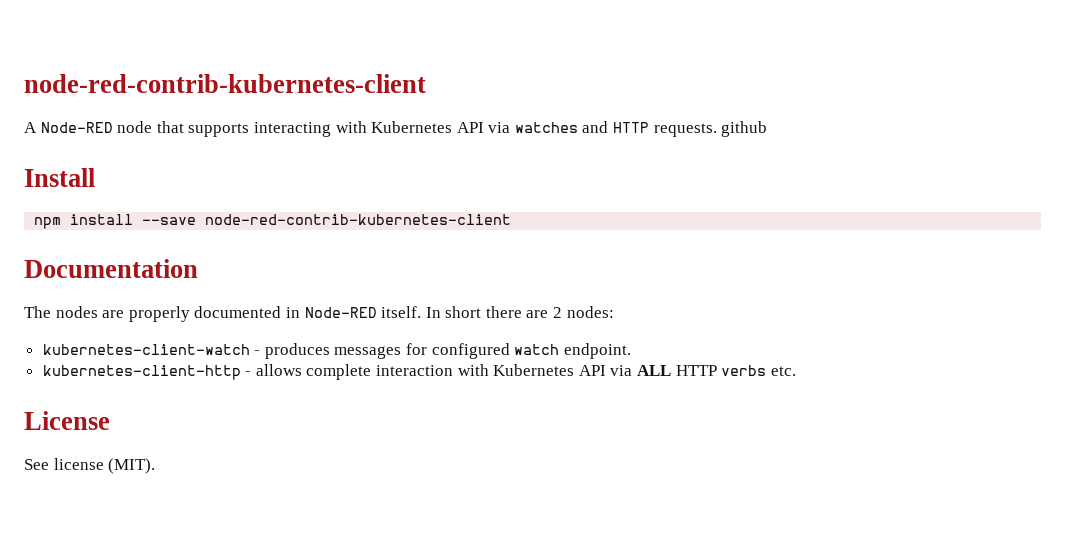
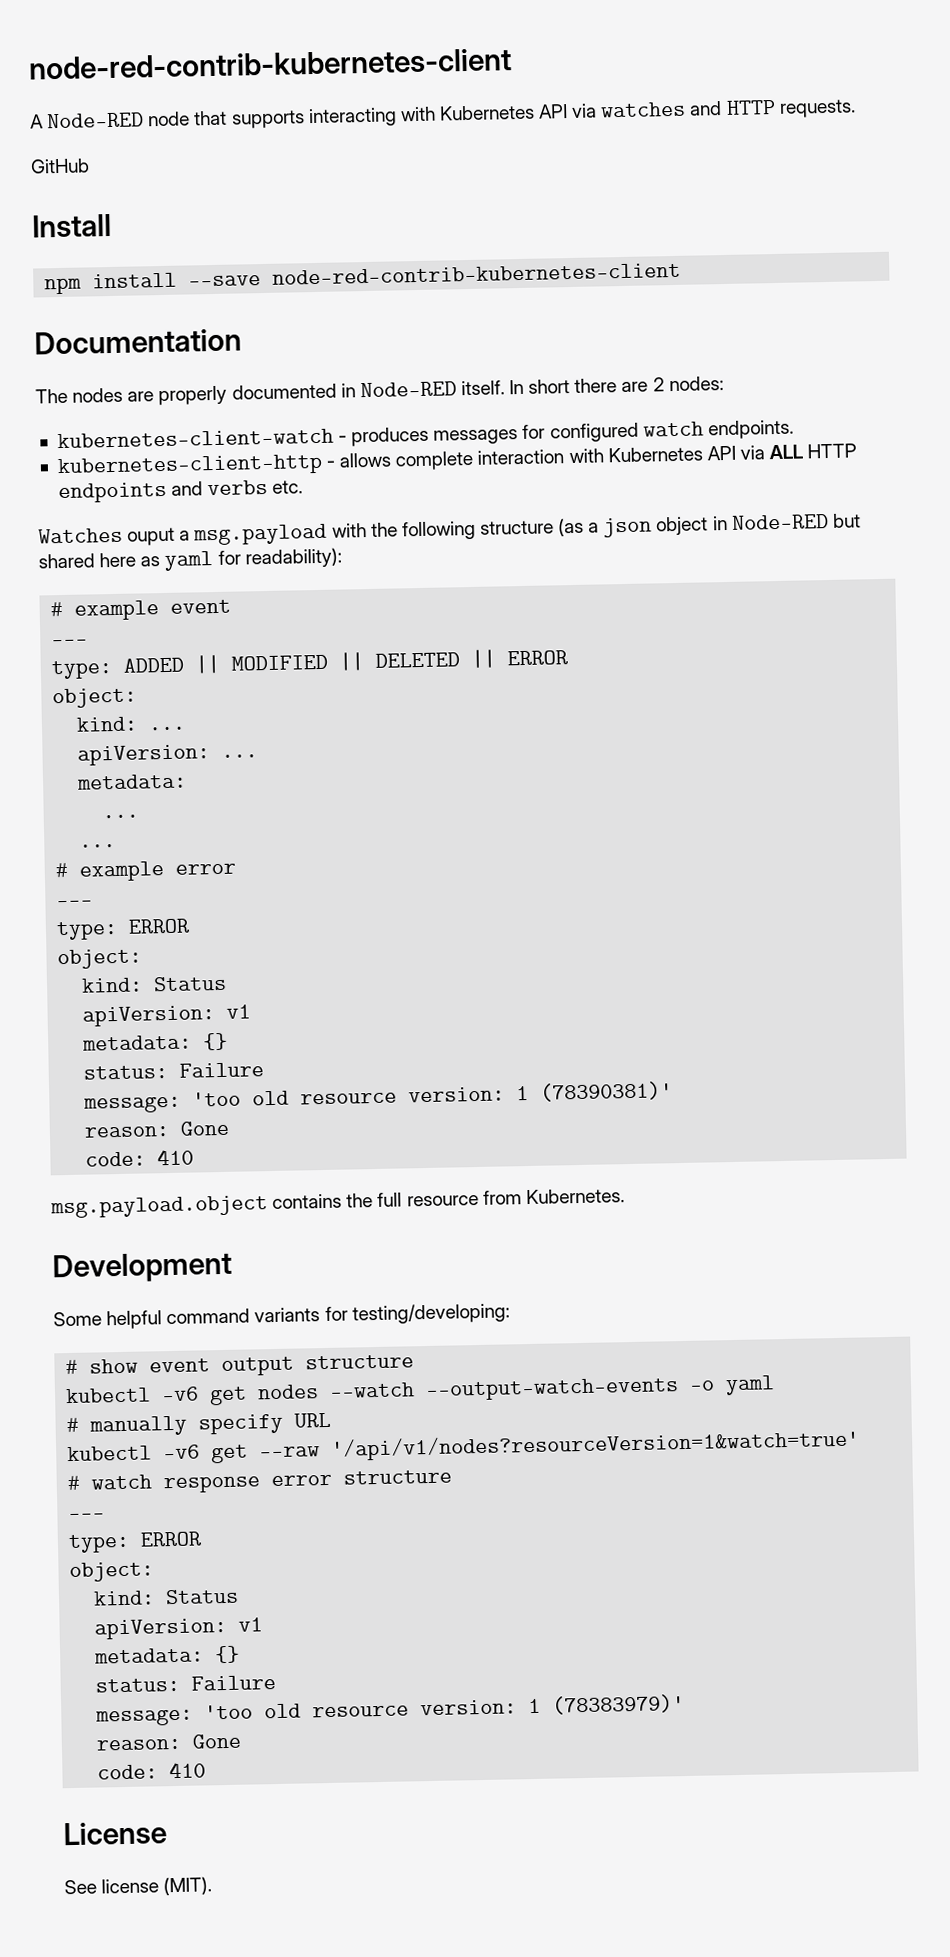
- A Node-RED node that supports interacting with Kubernetes API via watches and HTTP requests. github
+ A Node-RED node that supports interacting with Kubernetes API via watches and HTTP requests.
+ GitHub
- kubernetes-client-watch - produces messages for configured watch endpoint.
+ kubernetes-client-watch - produces messages for configured watch endpoints.
- kubernetes-client-http - allows complete interaction with Kubernetes API via ALL HTTP verbs etc.
+ kubernetes-client-http - allows complete interaction with Kubernetes API via ALL HTTP endpoints and verbs etc.
+ Watches ouput a msg.payload with the following structure (as a json object in Node-RED but shared here as yaml for readability):
+ # example event
+ ---
+ type: ADDED || MODIFIED || DELETED || ERROR
+ object:
+ kind: ...
+ apiVersion: ...
+ metadata:
+ ...
+ ...
+ # example error
+ ---
+ type: ERROR
+ object:
+ kind: Status
+ apiVersion: v1
+ metadata: {}
+ status: Failure
+ message: 'too old resource version: 1 (78390381)'
+ reason: Gone
+ code: 410
+ msg.payload.object contains the full resource from Kubernetes.
+ Development
+ Some helpful command variants for testing/developing:
+ # show event output structure
+ kubectl -v6 get nodes --watch --output-watch-events -o yaml
+ # manually specify URL
+ kubectl -v6 get --raw '/api/v1/nodes?resourceVersion=1&watch=true'
+ # watch response error structure
+ ---
+ type: ERROR
+ object:
+ kind: Status
+ apiVersion: v1
+ metadata: {}
+ status: Failure
+ message: 'too old resource version: 1 (78383979)'
+ reason: Gone
+ code: 410

